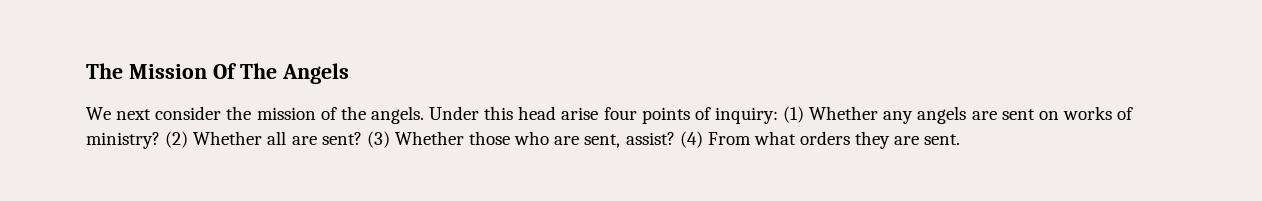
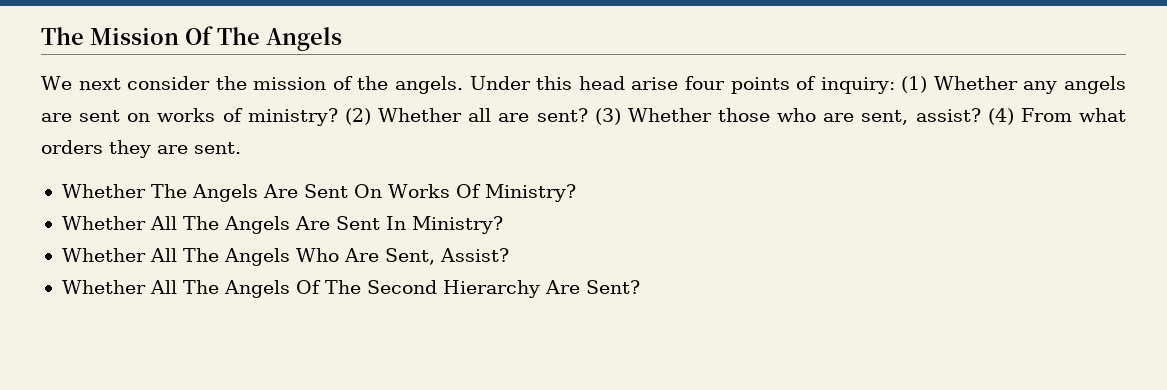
+ Whether The Angels Are Sent On Works Of Ministry?
+ Whether All The Angels Are Sent In Ministry?
+ Whether All The Angels Who Are Sent, Assist?
+ Whether All The Angels Of The Second Hierarchy Are Sent?

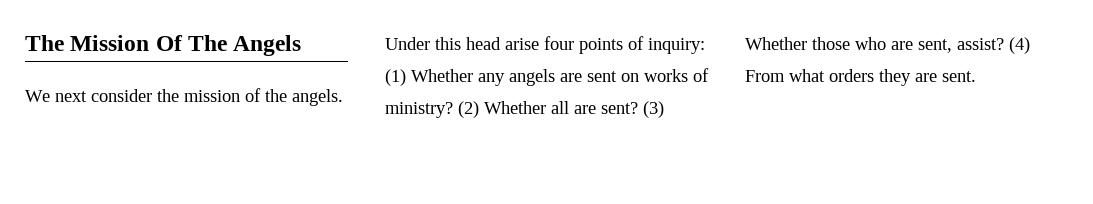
- Whether The Angels Are Sent On Works Of Ministry?
- Whether All The Angels Are Sent In Ministry?
- Whether All The Angels Who Are Sent, Assist?
- Whether All The Angels Of The Second Hierarchy Are Sent?

